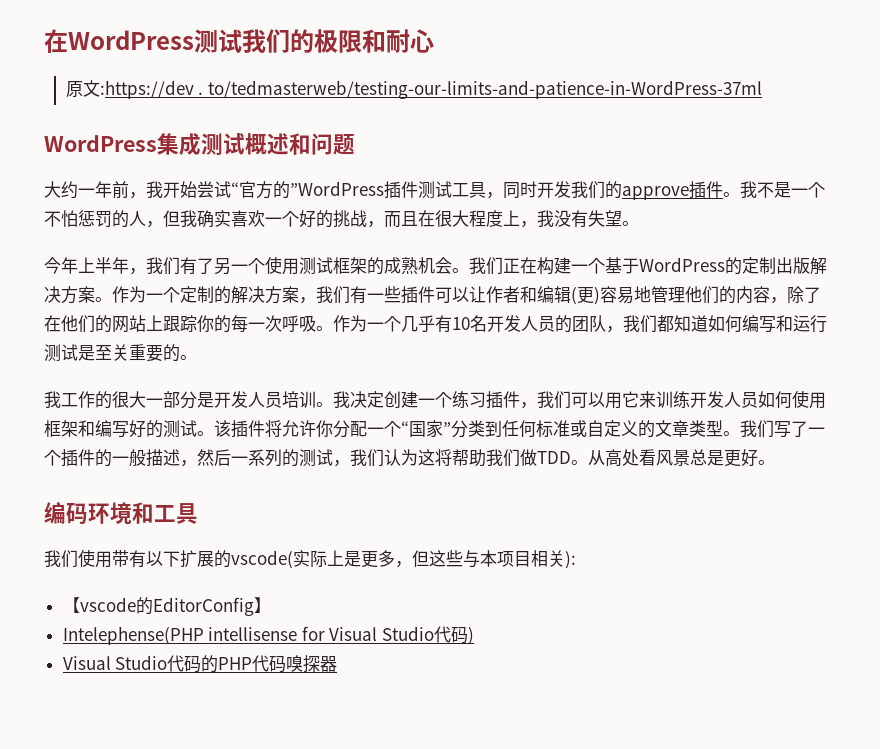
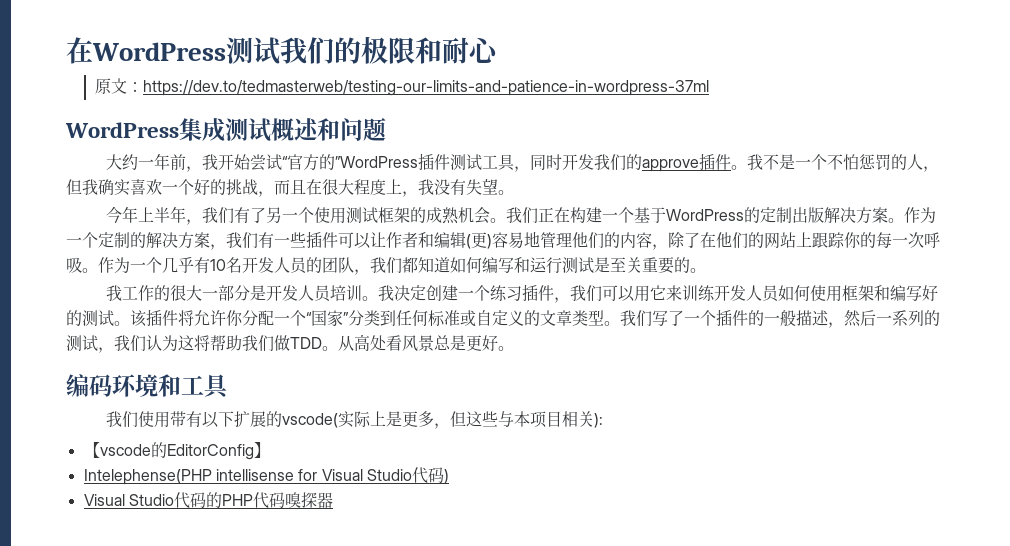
- 原文:https://dev . to/tedmasterweb/testing-our-limits-and-patience-in-WordPress-37ml
+ 原文：https://dev.to/tedmasterweb/testing-our-limits-and-patience-in-wordpress-37ml

